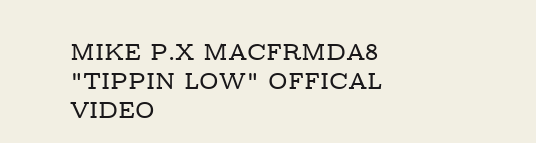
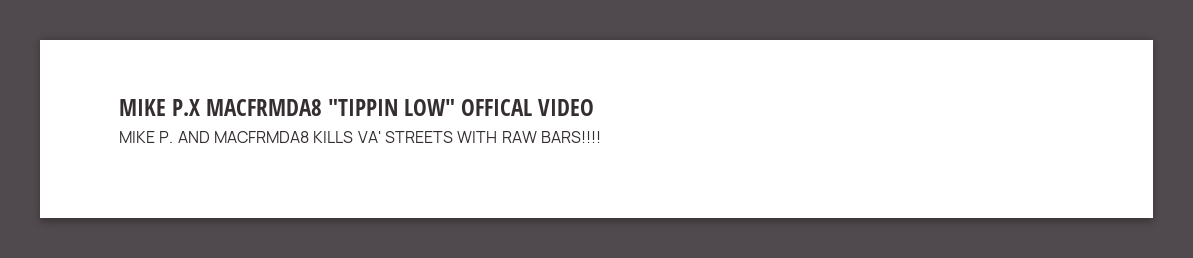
+ MIKE P. AND MACFRMDA8 KILLS VA' STREETS WITH RAW BARS!!!!

